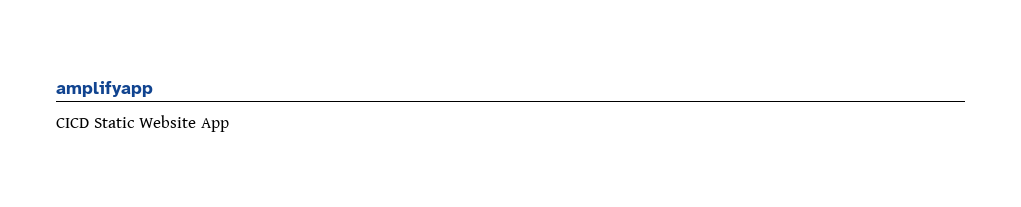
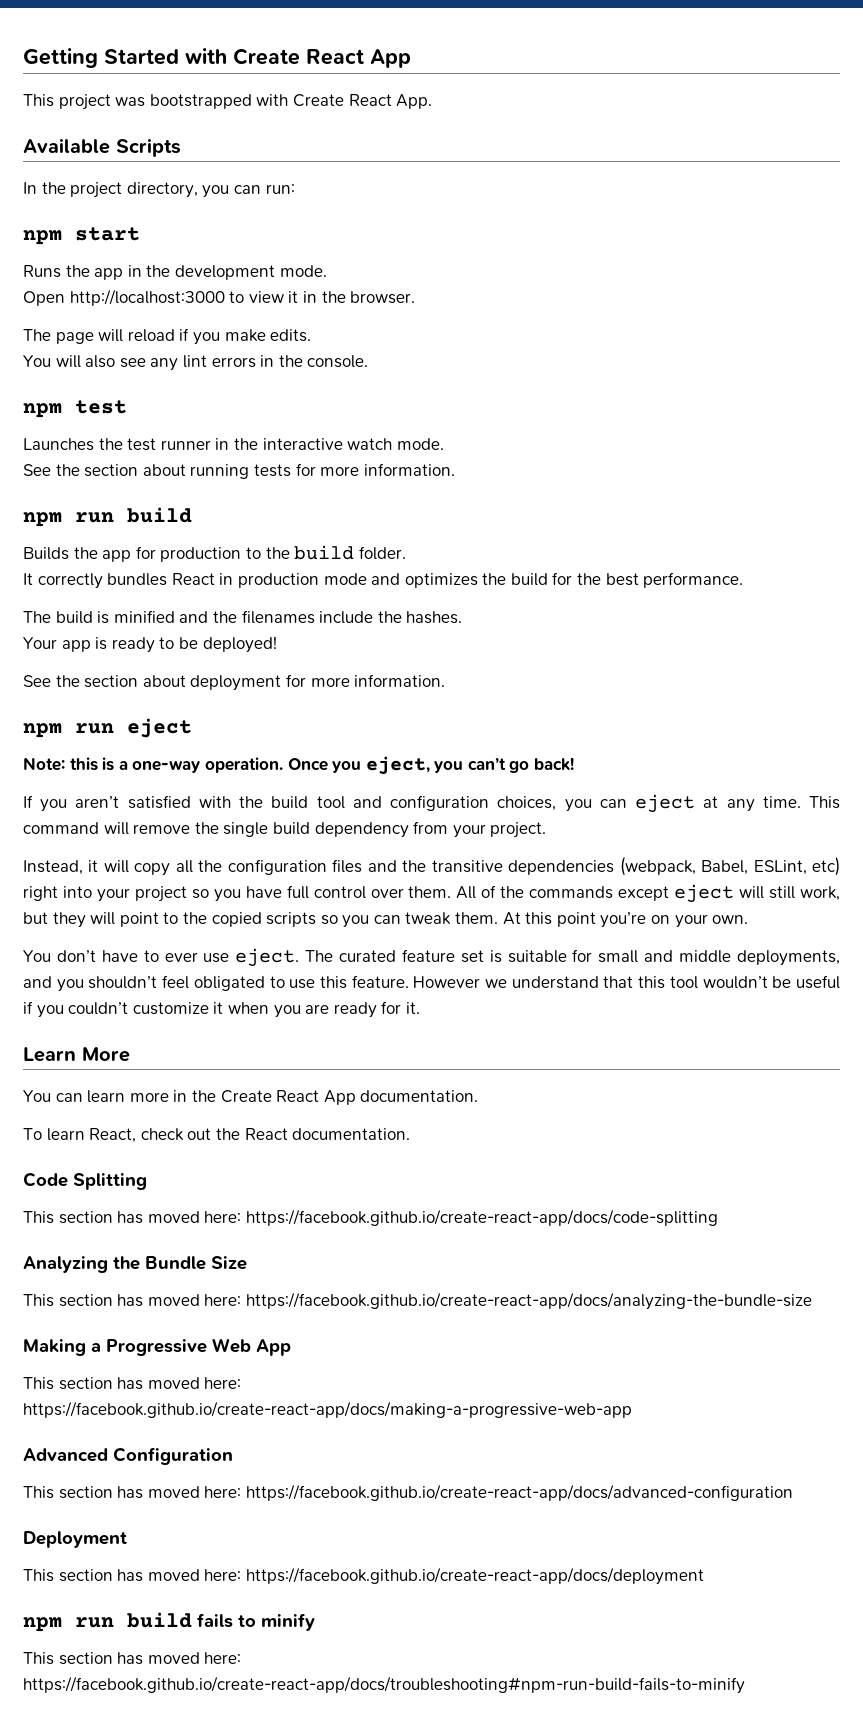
- amplifyapp
- CICD Static Website App
+ Getting Started with Create React App
+ This project was bootstrapped with Create React App.
+ Available Scripts
+ In the project directory, you can run:
+ npm start
+ Runs the app in the development mode.
+ Open http://localhost:3000 to view it in the browser.
+ The page will reload if you make edits.
+ You will also see any lint errors in the console.
+ npm test
+ Launches the test runner in the interactive watch mode.
+ See the section about running tests for more information.
+ npm run build
+ Builds the app for production to the build folder.
+ It correctly bundles React in production mode and optimizes the build for the best performance.
+ The build is minified and the filenames include the hashes.
+ Your app is ready to be deployed!
+ See the section about deployment for more information.
+ npm run eject
+ Note: this is a one-way operation. Once you eject, you can’t go back!
+ If you aren’t satisfied with the build tool and configuration choices, you can eject at any time. This command will remove the single build dependency from your project.
+ Instead, it will copy all the configuration files and the transitive dependencies (webpack, Babel, ESLint, etc) right into your project so you have full control over them. All of the commands except eject will still work, but they will point to the copied scripts so you can tweak them. At this point you’re on your own.
+ You don’t have to ever use eject. The curated feature set is suitable for small and middle deployments, and you shouldn’t feel obligated to use this feature. However we understand that this tool wouldn’t be useful if you couldn’t customize it when you are ready for it.
+ Learn More
+ You can learn more in the Create React App documentation.
+ To learn React, check out the React documentation.
+ Code Splitting
+ This section has moved here: https://facebook.github.io/create-react-app/docs/code-splitting
+ Analyzing the Bundle Size
+ This section has moved here: https://facebook.github.io/create-react-app/docs/analyzing-the-bundle-size
+ Making a Progressive Web App
+ This section has moved here: https://facebook.github.io/create-react-app/docs/making-a-progressive-web-app
+ Advanced Configuration
+ This section has moved here: https://facebook.github.io/create-react-app/docs/advanced-configuration
+ Deployment
+ This section has moved here: https://facebook.github.io/create-react-app/docs/deployment
+ npm run build fails to minify
+ This section has moved here: https://facebook.github.io/create-react-app/docs/troubleshooting#npm-run-build-fails-to-minify

